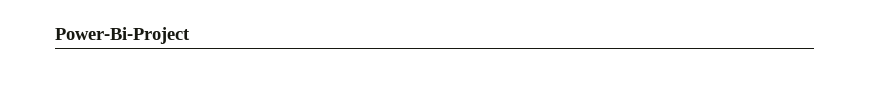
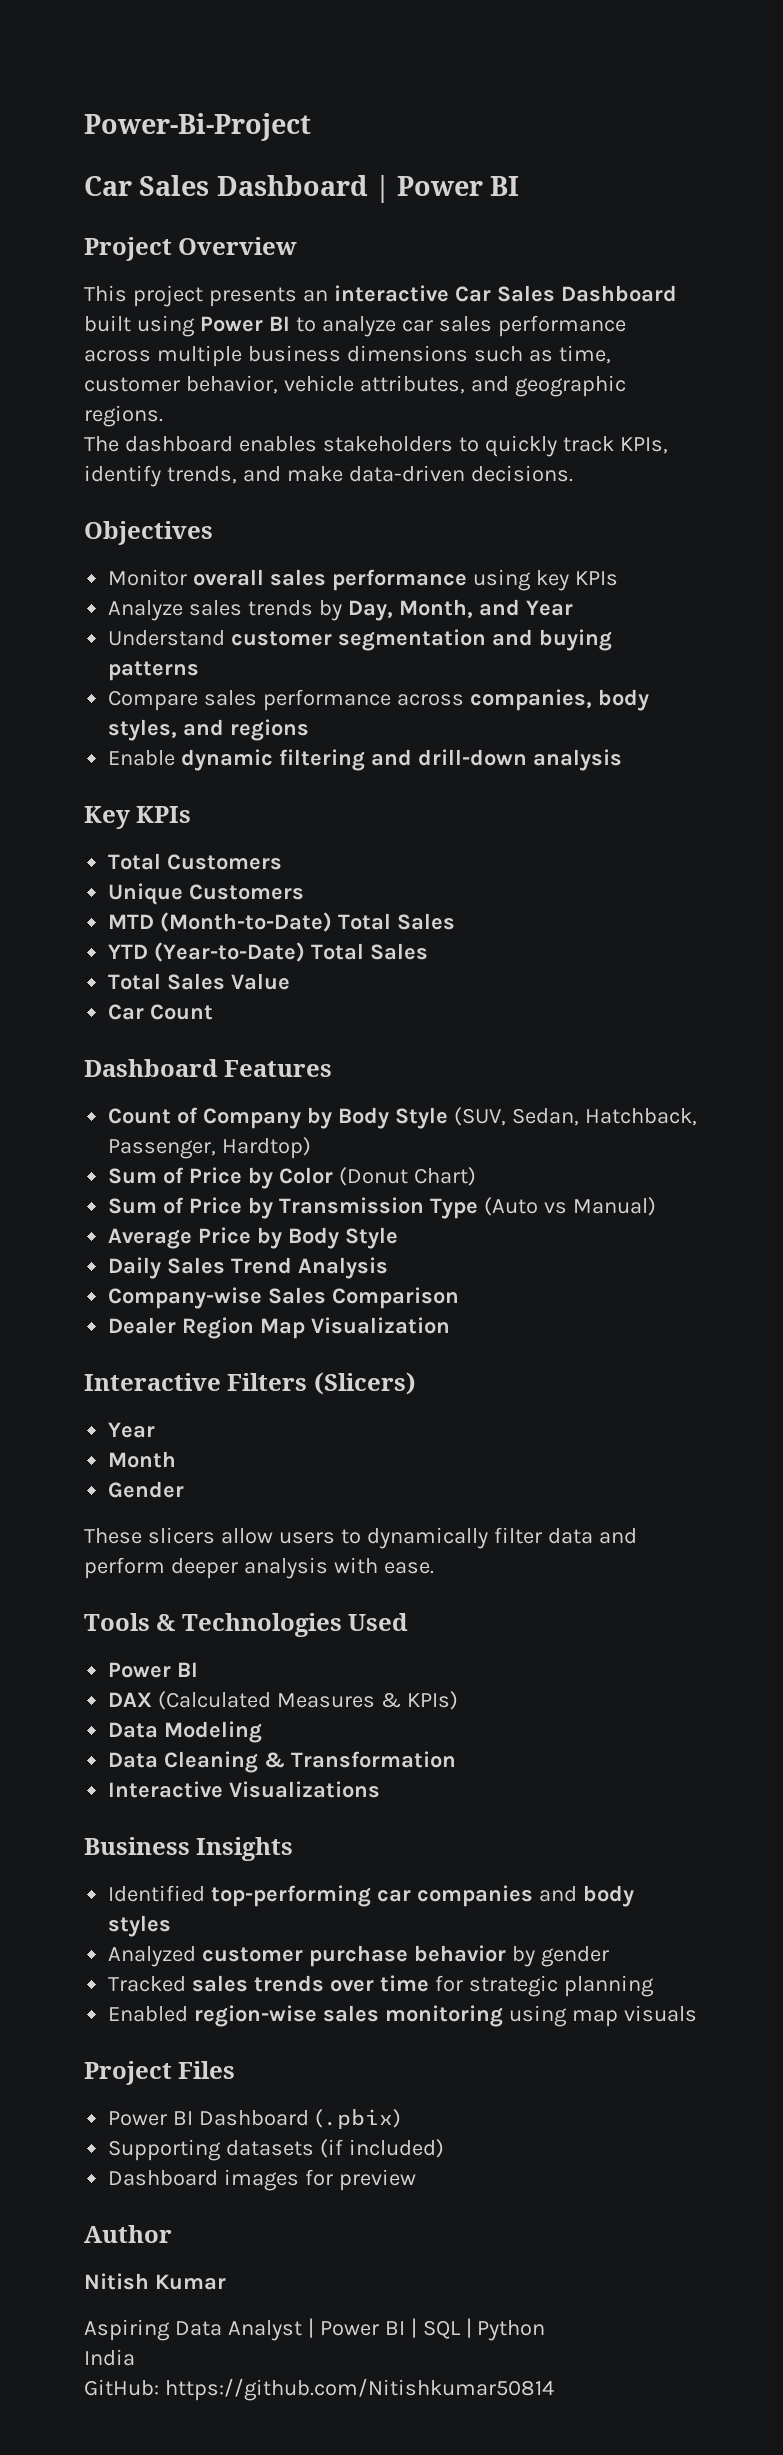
+ Car Sales Dashboard | Power BI
+ Project Overview
+ This project presents an interactive Car Sales Dashboard built using Power BI to analyze car sales performance across multiple business dimensions such as time, customer behavior, vehicle attributes, and geographic regions.
+ The dashboard enables stakeholders to quickly track KPIs, identify trends, and make data-driven decisions.
+ Objectives
+ Monitor overall sales performance using key KPIs
+ Analyze sales trends by Day, Month, and Year
+ Understand customer segmentation and buying patterns
+ Compare sales performance across companies, body styles, and regions
+ Enable dynamic filtering and drill-down analysis
+ Key KPIs
+ Total Customers
+ Unique Customers
+ MTD (Month-to-Date) Total Sales
+ YTD (Year-to-Date) Total Sales
+ Total Sales Value
+ Car Count
+ Dashboard Features
+ Count of Company by Body Style (SUV, Sedan, Hatchback, Passenger, Hardtop)
+ Sum of Price by Color (Donut Chart)
+ Sum of Price by Transmission Type (Auto vs Manual)
+ Average Price by Body Style
+ Daily Sales Trend Analysis
+ Company-wise Sales Comparison
+ Dealer Region Map Visualization
+ Interactive Filters (Slicers)
+ Year
+ Month
+ Gender
+ These slicers allow users to dynamically filter data and perform deeper analysis with ease.
+ Tools & Technologies Used
+ Power BI
+ DAX (Calculated Measures & KPIs)
+ Data Modeling
+ Data Cleaning & Transformation
+ Interactive Visualizations
+ Business Insights
+ Identified top-performing car companies and body styles
+ Analyzed customer purchase behavior by gender
+ Tracked sales trends over time for strategic planning
+ Enabled region-wise sales monitoring using map visuals
+ Project Files
+ Power BI Dashboard (.pbix)
+ Supporting datasets (if included)
+ Dashboard images for preview
+ Author
+ Nitish Kumar
+ Aspiring Data Analyst | Power BI | SQL | Python
+ India
+ GitHub: https://github.com/Nitishkumar50814

